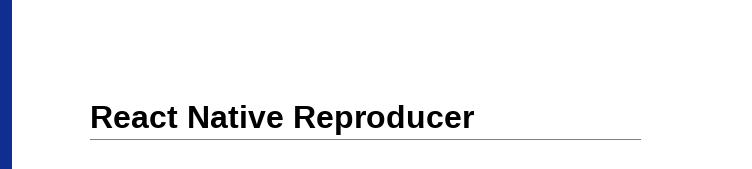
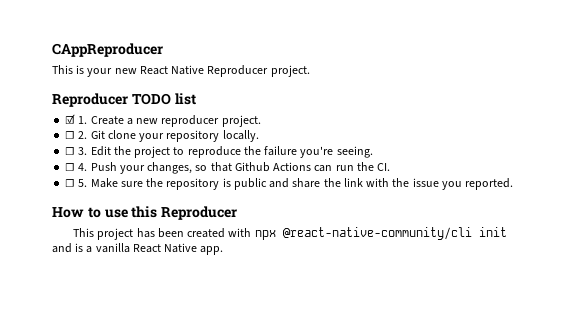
- React Native Reproducer
+ CAppReproducer
+ This is your new React Native Reproducer project.
+ Reproducer TODO list
+ ☑ 1. Create a new reproducer project.
+ ☐ 2. Git clone your repository locally.
+ ☐ 3. Edit the project to reproduce the failure you're seeing.
+ ☐ 4. Push your changes, so that Github Actions can run the CI.
+ ☐ 5. Make sure the repository is public and share the link with the issue you reported.
+ How to use this Reproducer
+ This project has been created with npx @react-native-community/cli init and is a vanilla React Native app.

